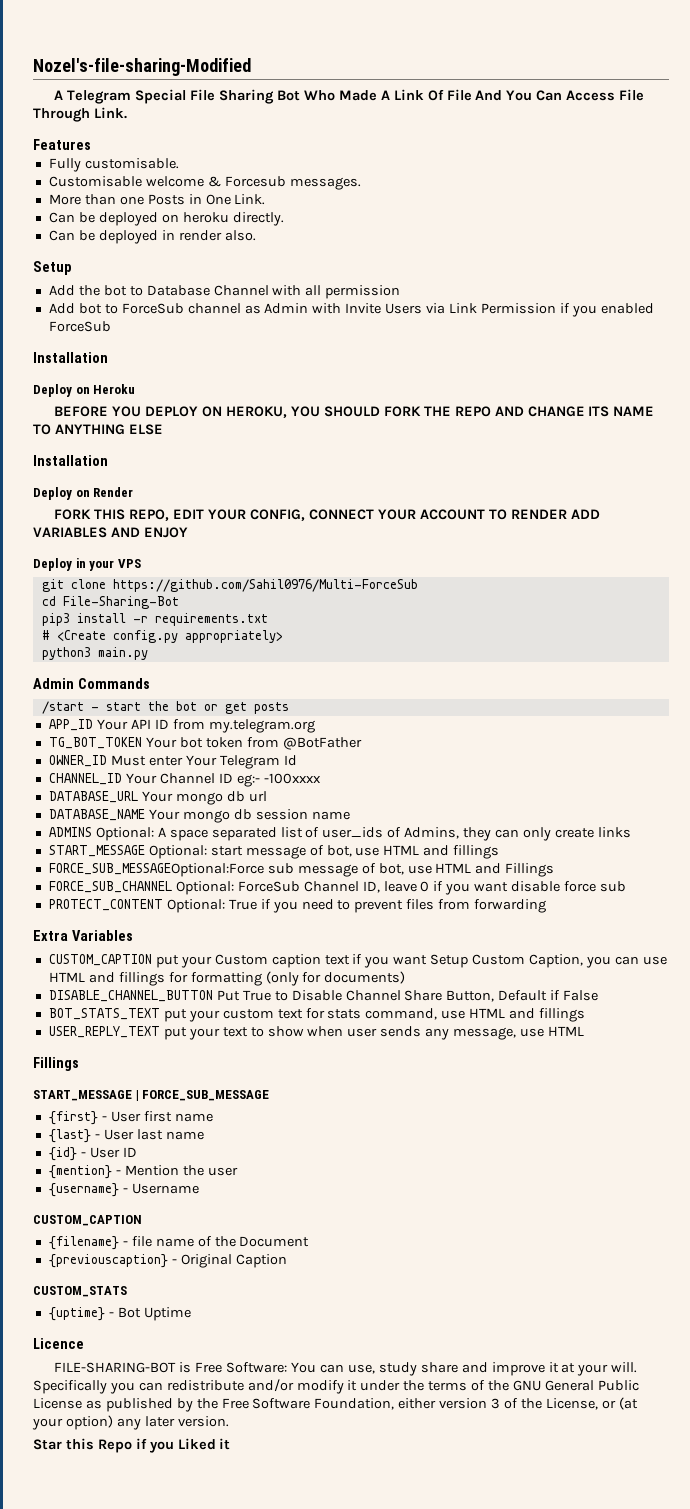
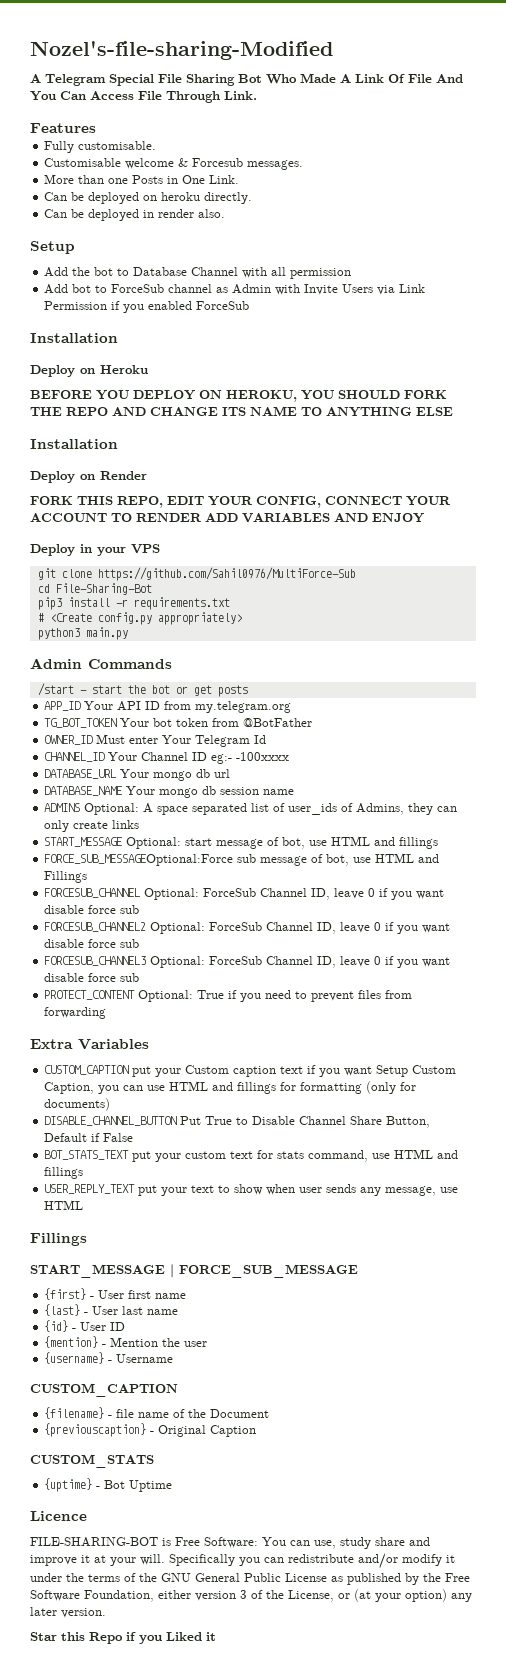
- git clone https://github.com/Sahil0976/Multi-ForceSub
+ git clone https://github.com/Sahil0976/MultiForce-Sub
- FORCE_SUB_CHANNEL Optional: ForceSub Channel ID, leave 0 if you want disable force sub
+ FORCESUB_CHANNEL Optional: ForceSub Channel ID, leave 0 if you want disable force sub
+ FORCESUB_CHANNEL2 Optional: ForceSub Channel ID, leave 0 if you want disable force sub
+ FORCESUB_CHANNEL3 Optional: ForceSub Channel ID, leave 0 if you want disable force sub

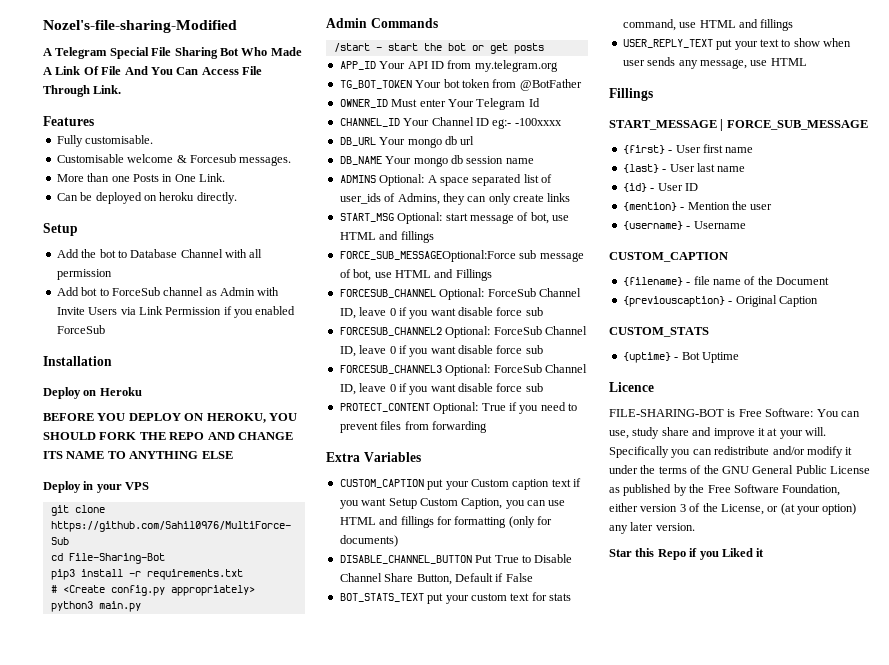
- Can be deployed in render also.
  BEFORE YOU DEPLOY ON HEROKU, YOU SHOULD FORK THE REPO AND CHANGE ITS NAME TO ANYTHING ELSE
- Installation
- Deploy on Render
- FORK THIS REPO, EDIT YOUR CONFIG, CONNECT YOUR ACCOUNT TO RENDER ADD VARIABLES AND ENJOY
- DATABASE_URL Your mongo db url
+ DB_URL Your mongo db url
- DATABASE_NAME Your mongo db session name
+ DB_NAME Your mongo db session name
- START_MESSAGE Optional: start message of bot, use HTML and fillings
+ START_MSG Optional: start message of bot, use HTML and fillings

